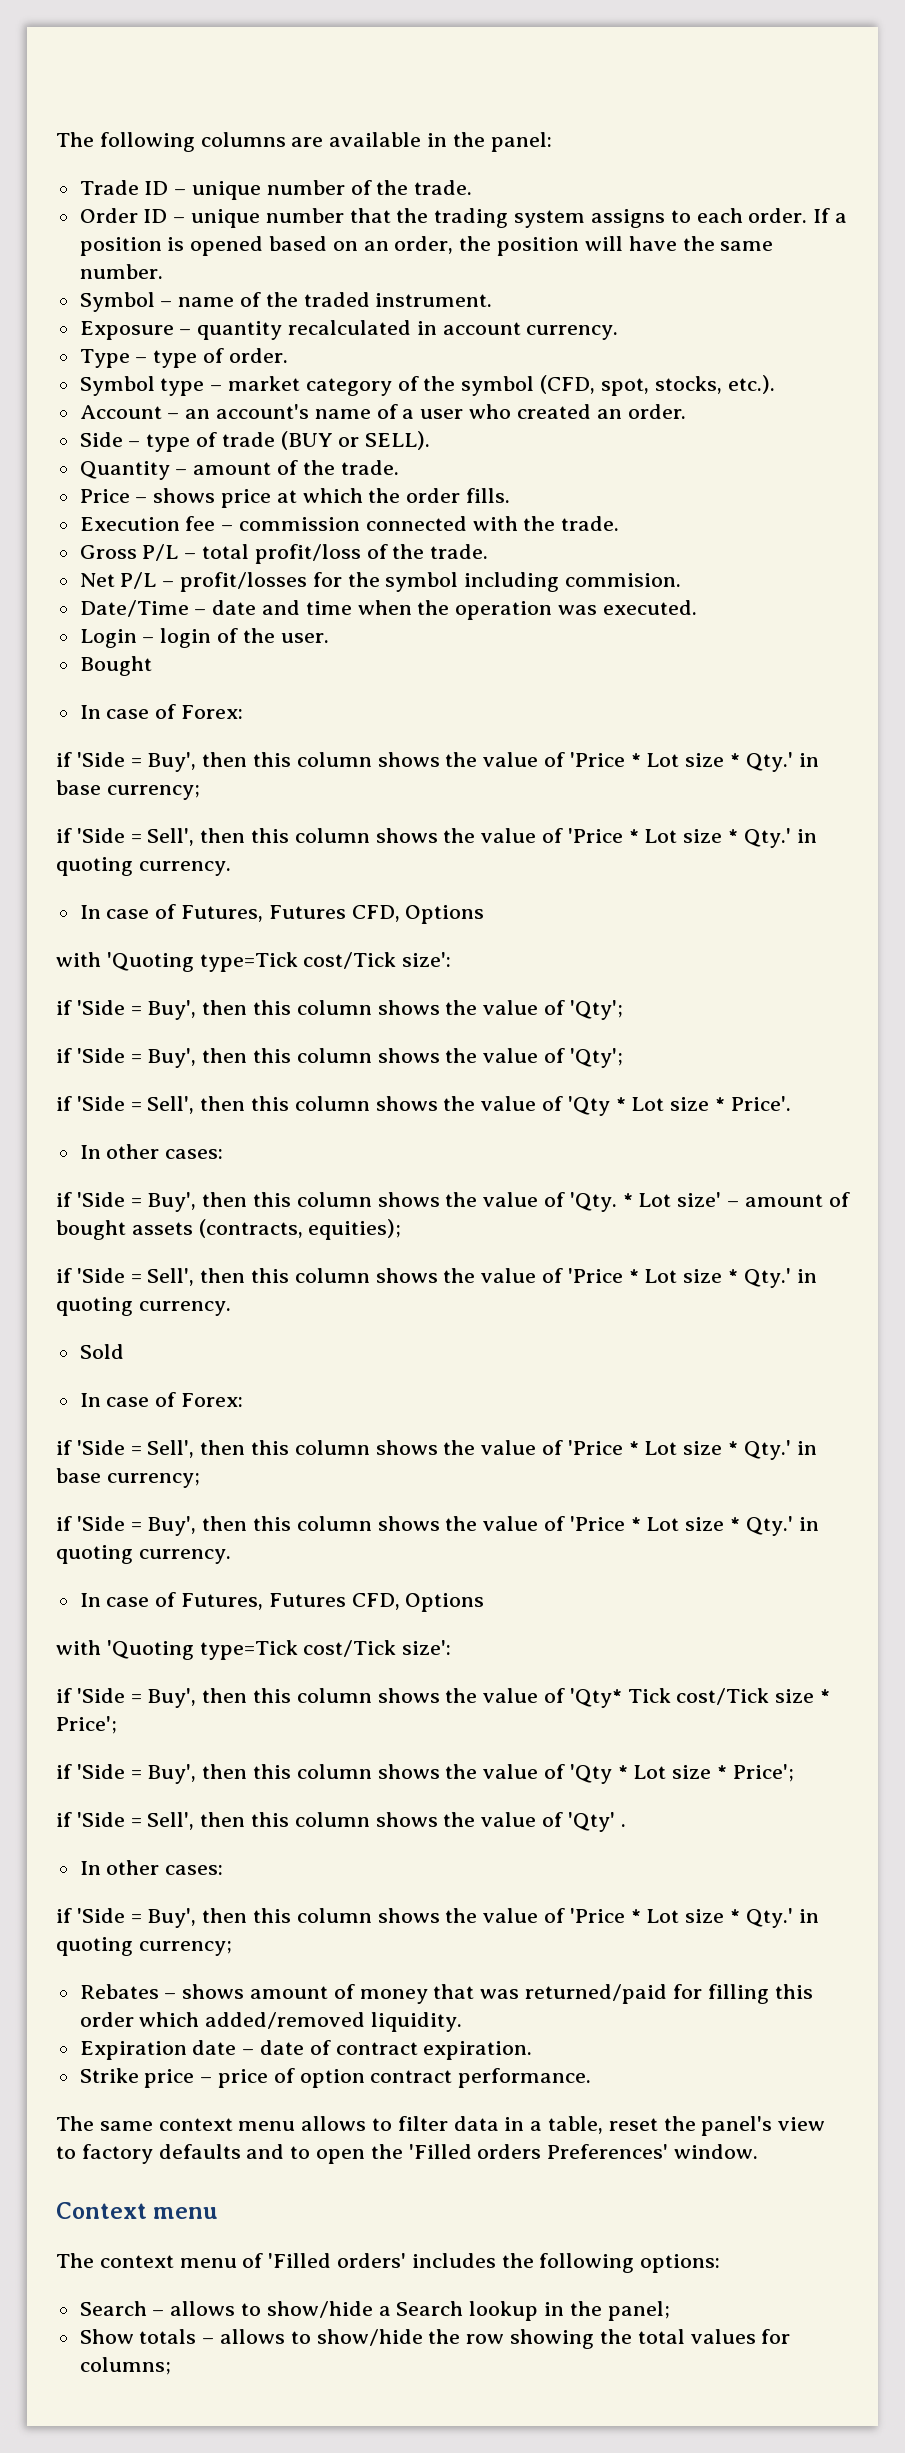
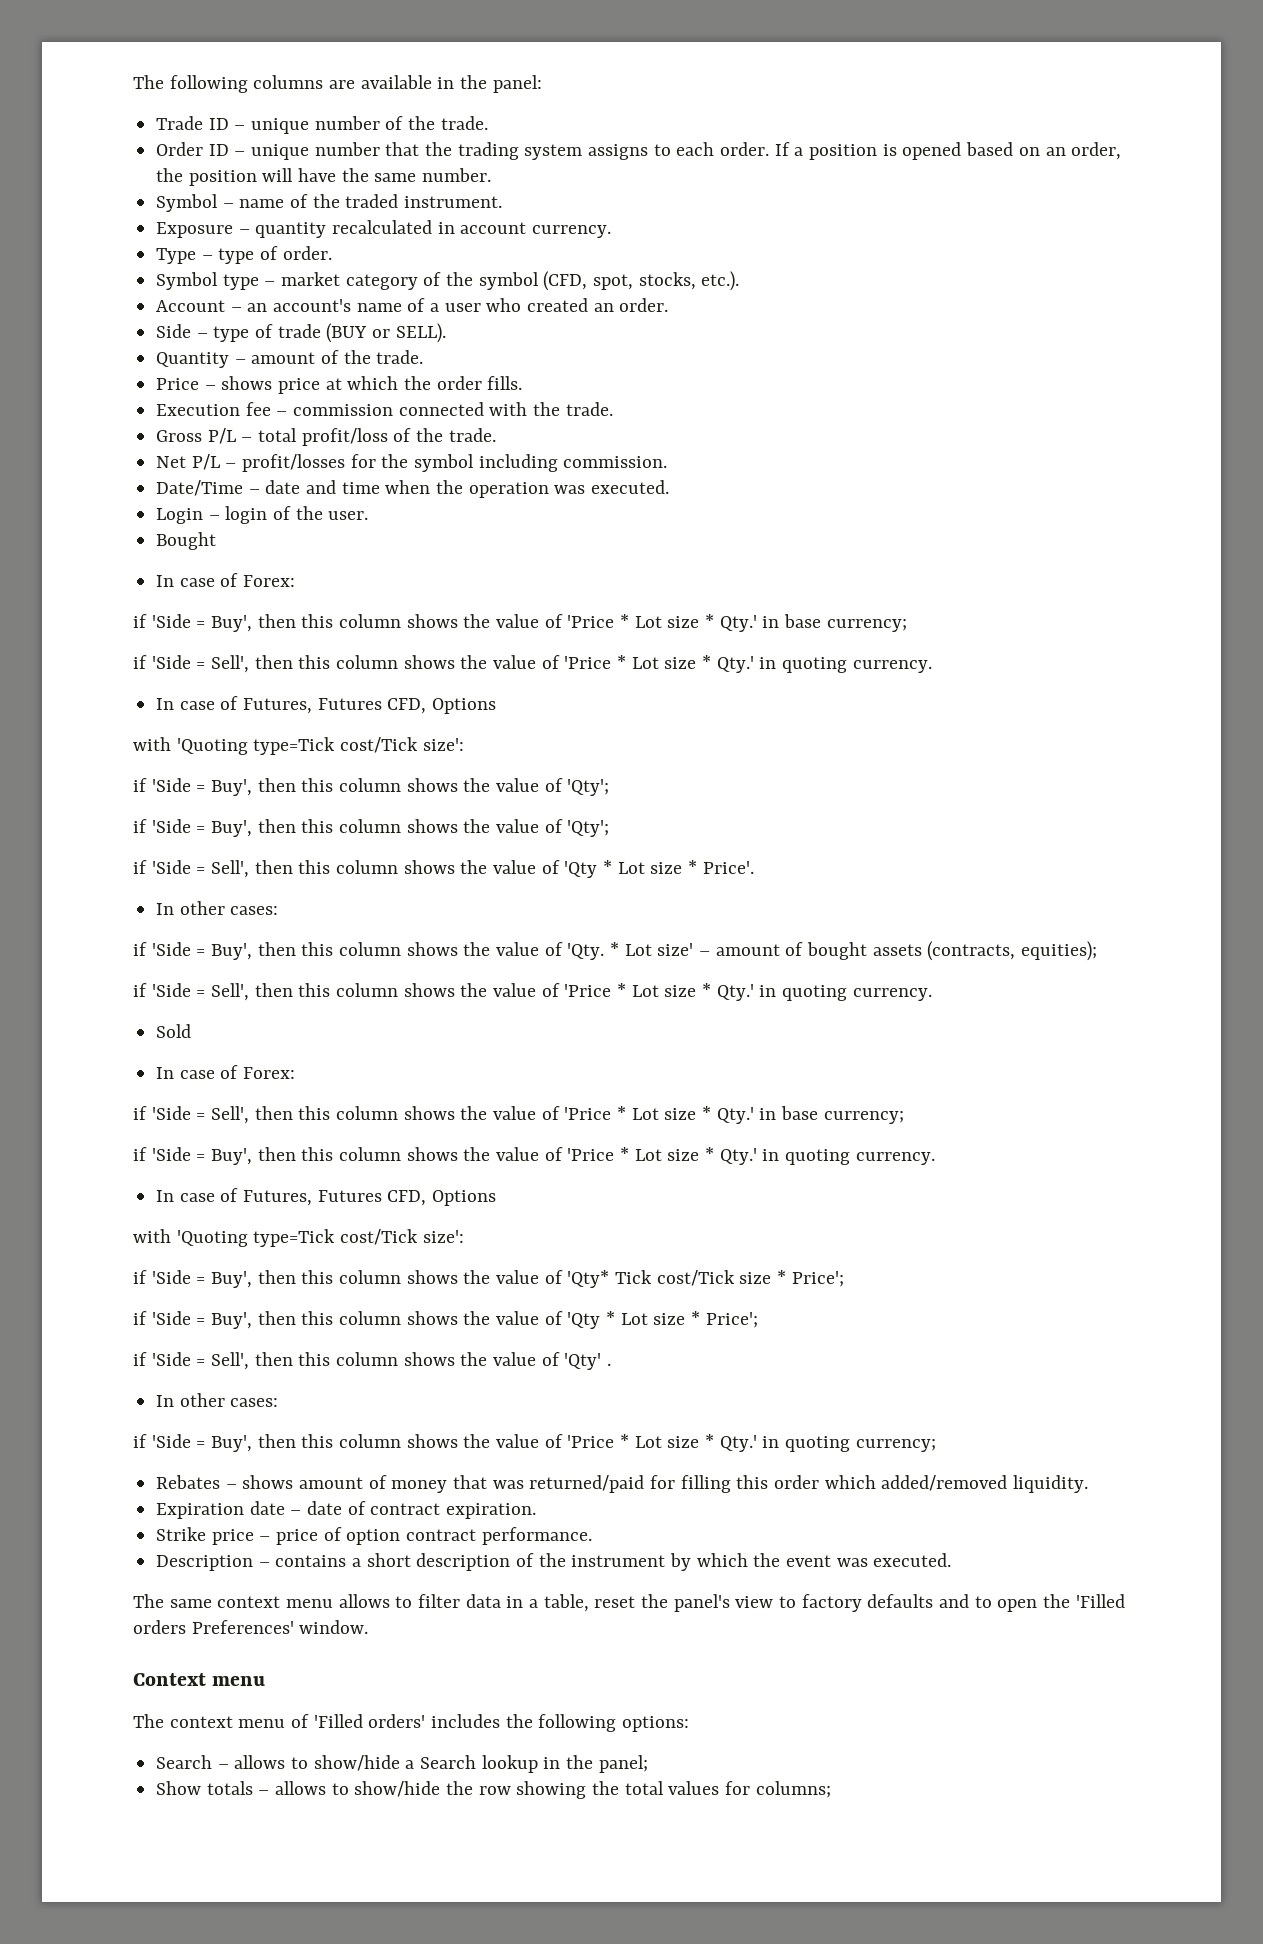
- Net P/L – profit/losses for the symbol including commision.
+ Net P/L – profit/losses for the symbol including commission.
+ Description – contains a short description of the instrument by which the event was executed.

